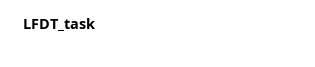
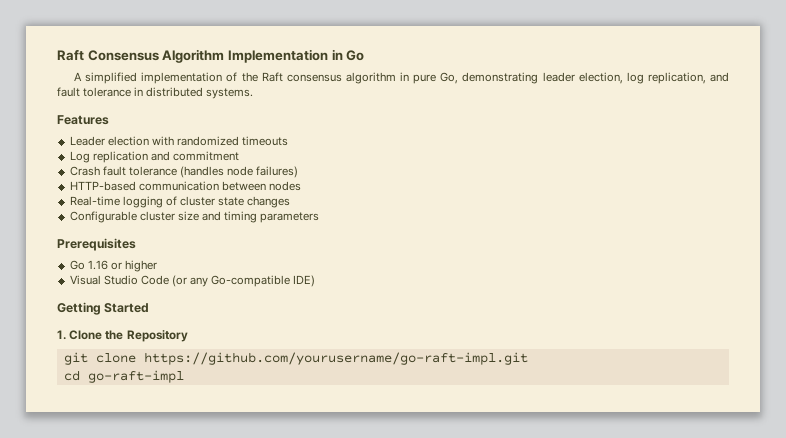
- LFDT_task
+ Raft Consensus Algorithm Implementation in Go
+ A simplified implementation of the Raft consensus algorithm in pure Go, demonstrating leader election, log replication, and fault tolerance in distributed systems.
+ Features
+ Leader election with randomized timeouts
+ Log replication and commitment
+ Crash fault tolerance (handles node failures)
+ HTTP-based communication between nodes
+ Real-time logging of cluster state changes
+ Configurable cluster size and timing parameters
+ Prerequisites
+ Go 1.16 or higher
+ Visual Studio Code (or any Go-compatible IDE)
+ Getting Started
+ 1. Clone the Repository
+ git clone https://github.com/yourusername/go-raft-impl.git
+ cd go-raft-impl

